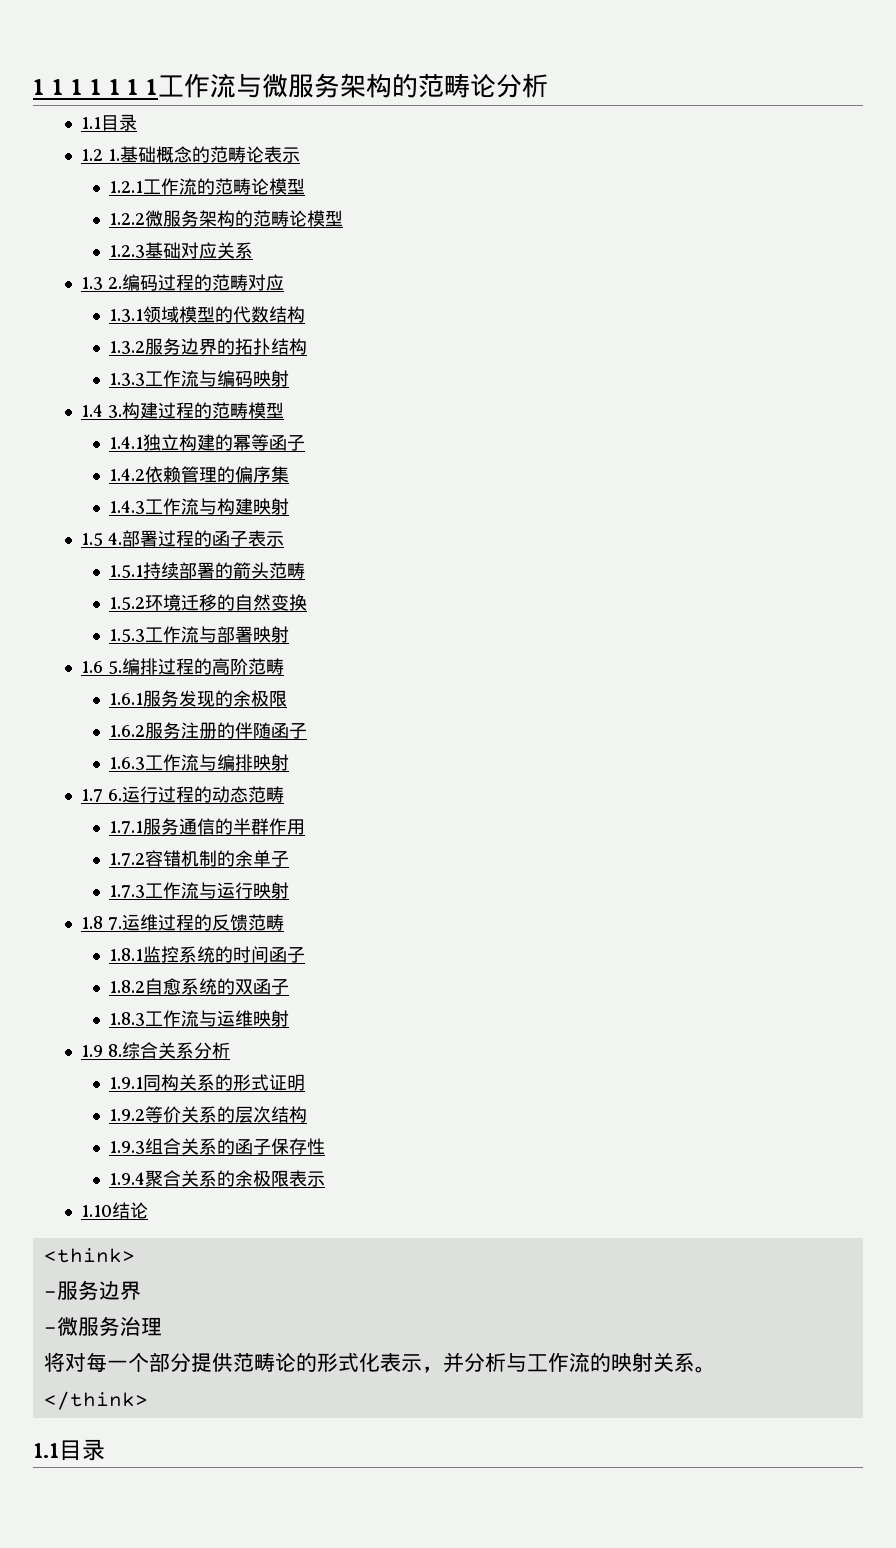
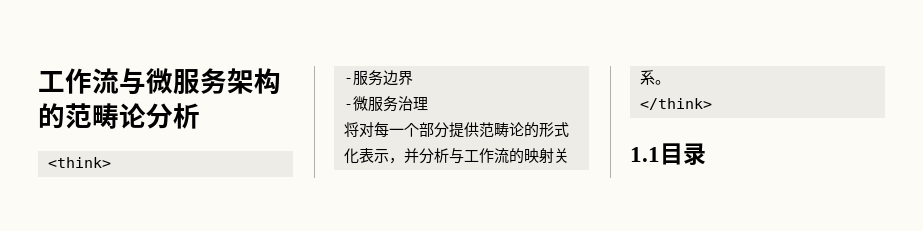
- 1 1 1 1 1 1 1工作流与微服务架构的范畴论分析
- 1.1目录
- 1.2 1.基础概念的范畴论表示
- 1.2.1工作流的范畴论模型
- 1.2.2微服务架构的范畴论模型
- 1.2.3基础对应关系
- 1.3 2.编码过程的范畴对应
- 1.3.1领域模型的代数结构
- 1.3.2服务边界的拓扑结构
- 1.3.3工作流与编码映射
- 1.4 3.构建过程的范畴模型
- 1.4.1独立构建的幂等函子
- 1.4.2依赖管理的偏序集
- 1.4.3工作流与构建映射
- 1.5 4.部署过程的函子表示
- 1.5.1持续部署的箭头范畴
- 1.5.2环境迁移的自然变换
- 1.5.3工作流与部署映射
- 1.6 5.编排过程的高阶范畴
- 1.6.1服务发现的余极限
- 1.6.2服务注册的伴随函子
- 1.6.3工作流与编排映射
- 1.7 6.运行过程的动态范畴
- 1.7.1服务通信的半群作用
- 1.7.2容错机制的余单子
- 1.7.3工作流与运行映射
- 1.8 7.运维过程的反馈范畴
- 1.8.1监控系统的时间函子
- 1.8.2自愈系统的双函子
- 1.8.3工作流与运维映射
- 1.9 8.综合关系分析
- 1.9.1同构关系的形式证明
- 1.9.2等价关系的层次结构
- 1.9.3组合关系的函子保存性
- 1.9.4聚合关系的余极限表示
- 1.10结论
+ 工作流与微服务架构的范畴论分析

